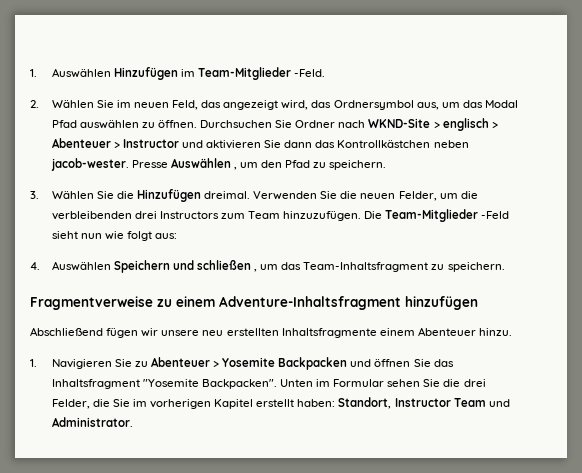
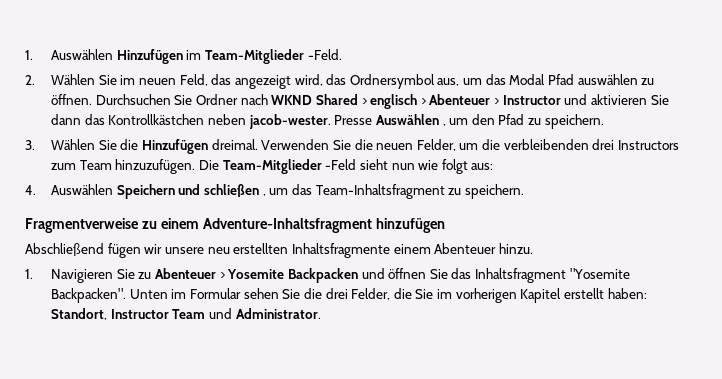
- Durchsuchen Sie Ordner nach WKND-Site > englisch > Abenteuer > Instructor und aktivieren Sie dann das Kontrollkästchen neben jacob-wester.
+ Durchsuchen Sie Ordner nach WKND Shared > englisch > Abenteuer > Instructor und aktivieren Sie dann das Kontrollkästchen neben jacob-wester.

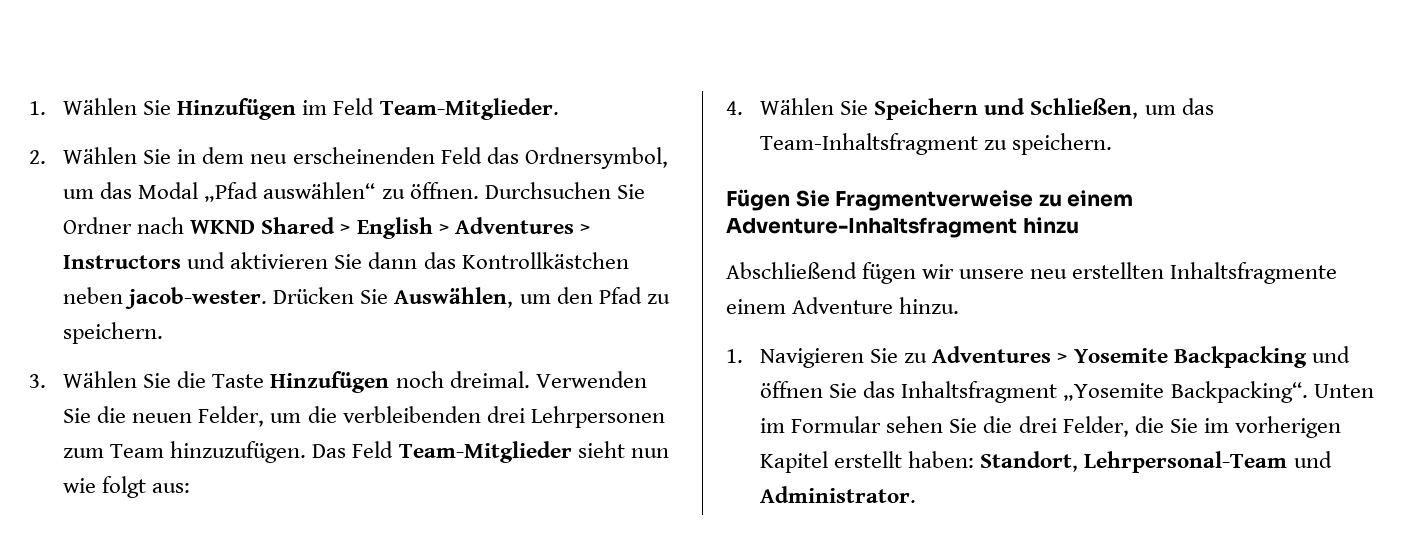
- 1. Auswählen Hinzufügen im Team-Mitglieder -Feld.
- 2. Wählen Sie im neuen Feld, das angezeigt wird, das Ordnersymbol aus, um das Modal Pfad auswählen zu öffnen.
+ 1. Wählen Sie Hinzufügen im Feld Team-Mitglieder.
+ 2. Wählen Sie in dem neu erscheinenden Feld das Ordnersymbol, um das Modal „Pfad auswählen“ zu öffnen.
- Durchsuchen Sie Ordner nach WKND Shared > englisch > Abenteuer > Instructor und aktivieren Sie dann das Kontrollkästchen neben jacob-wester.
+ Durchsuchen Sie Ordner nach WKND Shared > English > Adventures > Instructors und aktivieren Sie dann das Kontrollkästchen neben jacob-wester.
- Presse Auswählen , um den Pfad zu speichern.
+ Drücken Sie Auswählen, um den Pfad zu speichern.
- 3. Wählen Sie die Hinzufügen dreimal.
+ 3. Wählen Sie die Taste Hinzufügen noch dreimal.
- Verwenden Sie die neuen Felder, um die verbleibenden drei Instructors zum Team hinzuzufügen.
+ Verwenden Sie die neuen Felder, um die verbleibenden drei Lehrpersonen zum Team hinzuzufügen.
- Die Team-Mitglieder -Feld sieht nun wie folgt aus:
+ Das Feld Team-Mitglieder sieht nun wie folgt aus:
- 4. Auswählen Speichern und schließen , um das Team-Inhaltsfragment zu speichern.
+ 4. Wählen Sie Speichern und Schließen, um das Team-Inhaltsfragment zu speichern.
- Fragmentverweise zu einem Adventure-Inhaltsfragment hinzufügen
+ Fügen Sie Fragmentverweise zu einem Adventure-Inhaltsfragment hinzu
- Abschließend fügen wir unsere neu erstellten Inhaltsfragmente einem Abenteuer hinzu.
+ Abschließend fügen wir unsere neu erstellten Inhaltsfragmente einem Adventure hinzu.
- 1. Navigieren Sie zu Abenteuer > Yosemite Backpacken und öffnen Sie das Inhaltsfragment "Yosemite Backpacken".
+ 1. Navigieren Sie zu Adventures > Yosemite Backpacking und öffnen Sie das Inhaltsfragment „Yosemite Backpacking“.
- Unten im Formular sehen Sie die drei Felder, die Sie im vorherigen Kapitel erstellt haben: Standort, Instructor Team und Administrator.
+ Unten im Formular sehen Sie die drei Felder, die Sie im vorherigen Kapitel erstellt haben: Standort, Lehrpersonal-Team und Administrator.

